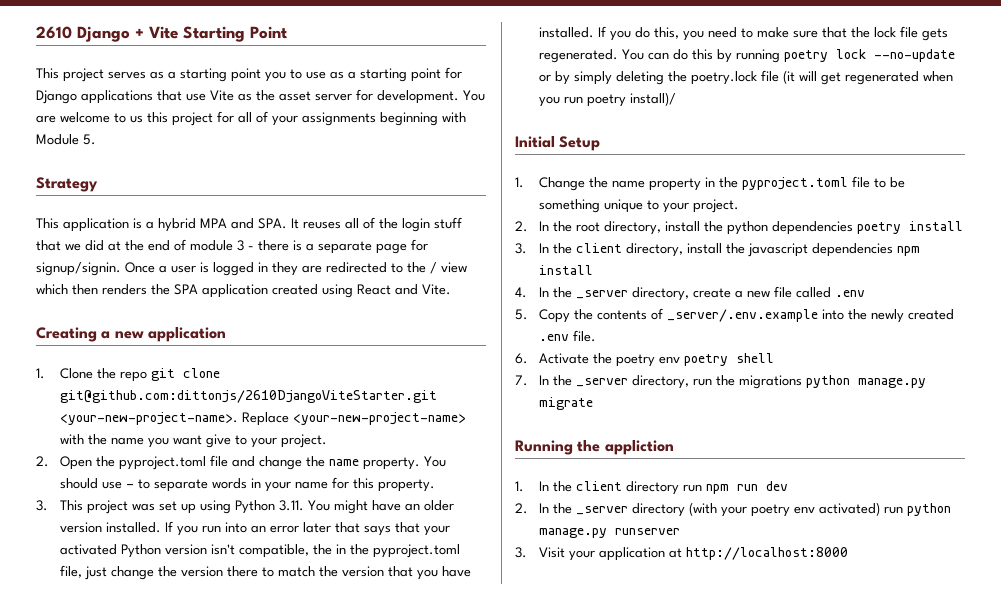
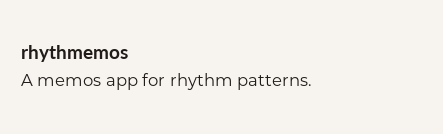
- 2610 Django + Vite Starting Point
- This project serves as a starting point you to use as a starting point for Django applications that use Vite as the asset server for development. You are welcome to us this project for all of your assignments beginning with Module 5.
- Strategy
- This application is a hybrid MPA and SPA. It reuses all of the login stuff that we did at the end of module 3 - there is a separate page for signup/signin. Once a user is logged in they are redirected to the / view which then renders the SPA application created using React and Vite.
- Creating a new application
- 1. Clone the repo git clone git@github.com:dittonjs/2610DjangoViteStarter.git <your-new-project-name>. Replace <your-new-project-name> with the name you want give to your project.
- 2. Open the pyproject.toml file and change the name property. You should use - to separate words in your name for this property.
- 3. This project was set up using Python 3.11. You might have an older version installed. If you run into an error later that says that your activated Python version isn't compatible, the in the pyproject.toml file, just change the version there to match the version that you have installed. If you do this, you need to make sure that the lock file gets regenerated. You can do this by running poetry lock --no-update or by simply deleting the poetry.lock file (it will get regenerated when you run poetry install)/
- Initial Setup
- 1. Change the name property in the pyproject.toml file to be something unique to your project.
- 2. In the root directory, install the python dependencies poetry install
- 3. In the client directory, install the javascript dependencies npm install
- 4. In the _server directory, create a new file called .env
- 5. Copy the contents of _server/.env.example into the newly created .env file.
- 6. Activate the poetry env poetry shell
- 7. In the _server directory, run the migrations python manage.py migrate
- Running the appliction
- 1. In the client directory run npm run dev
- 2. In the _server directory (with your poetry env activated) run python manage.py runserver
- 3. Visit your application at http://localhost:8000
+ rhythmemos
+ A memos app for rhythm patterns.

